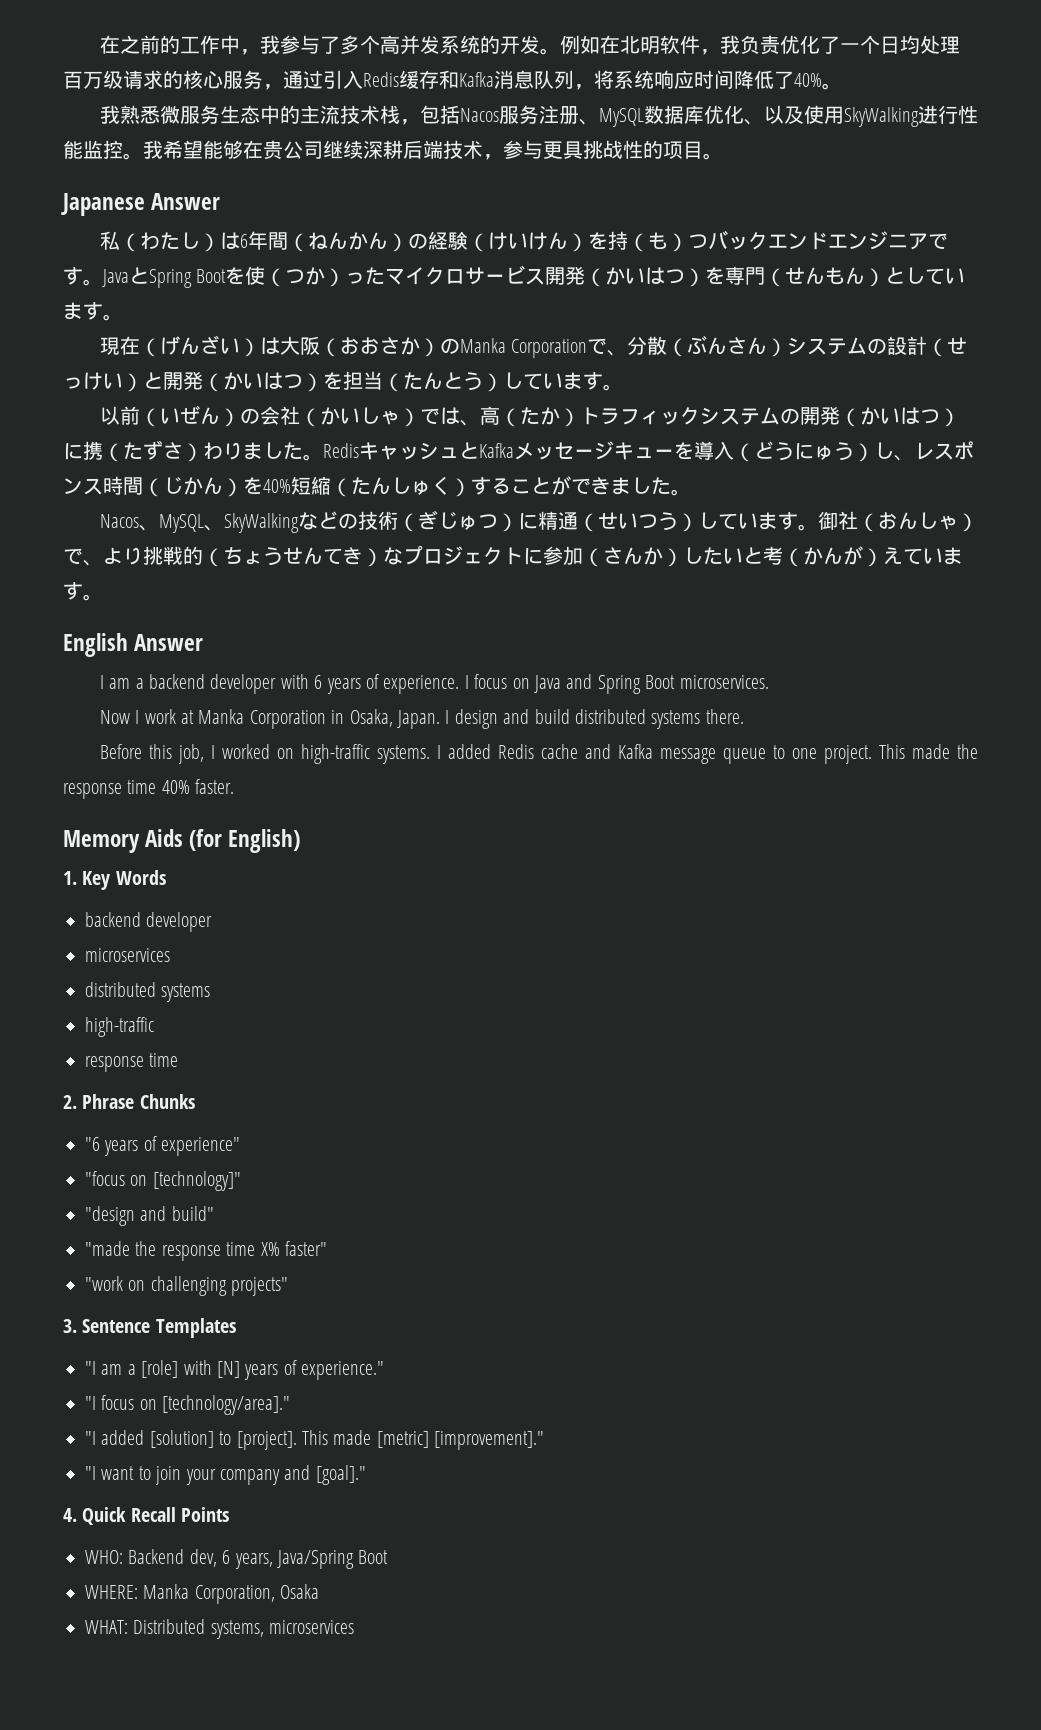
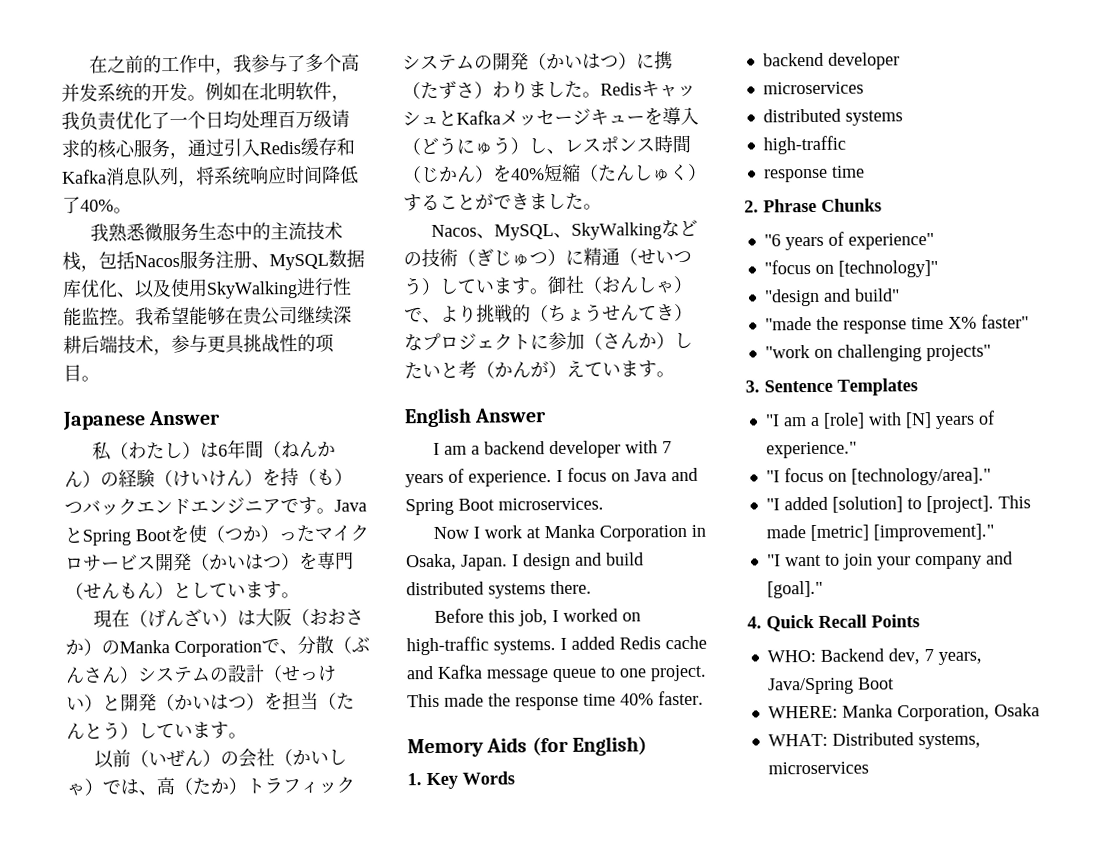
- I am a backend developer with 6 years of experience.
+ I am a backend developer with 7 years of experience.
- WHO: Backend dev, 6 years, Java/Spring Boot
+ WHO: Backend dev, 7 years, Java/Spring Boot

